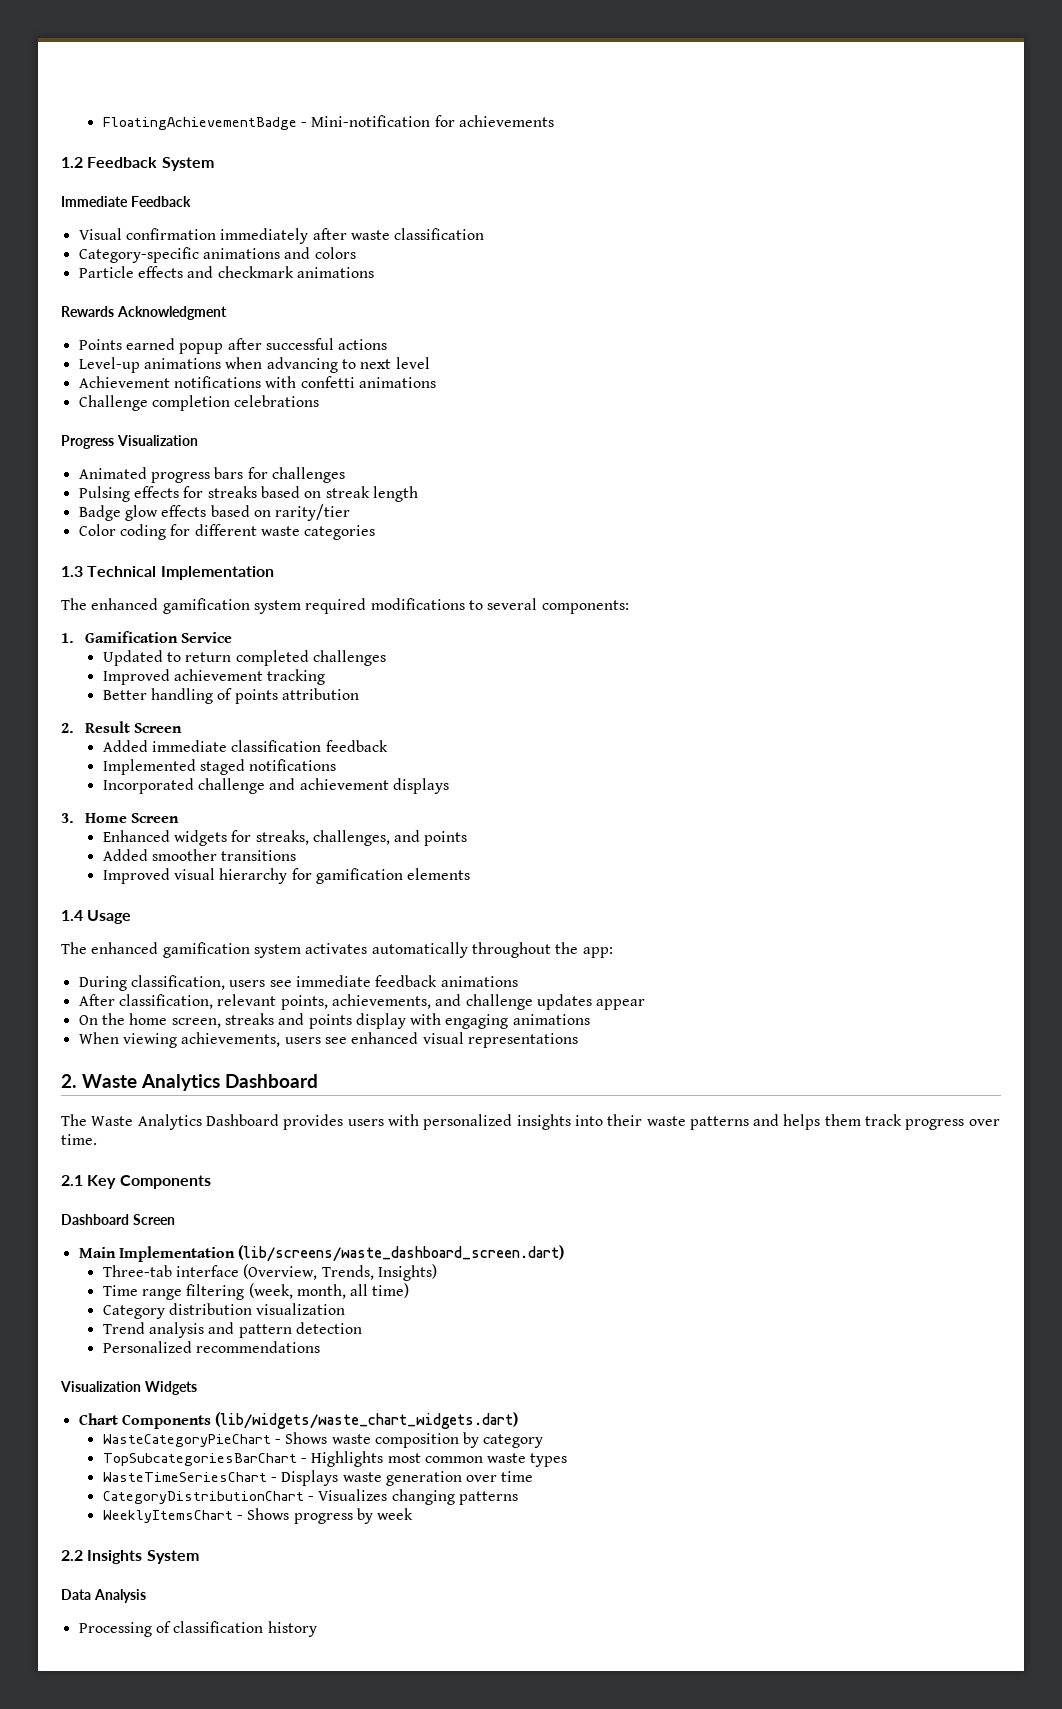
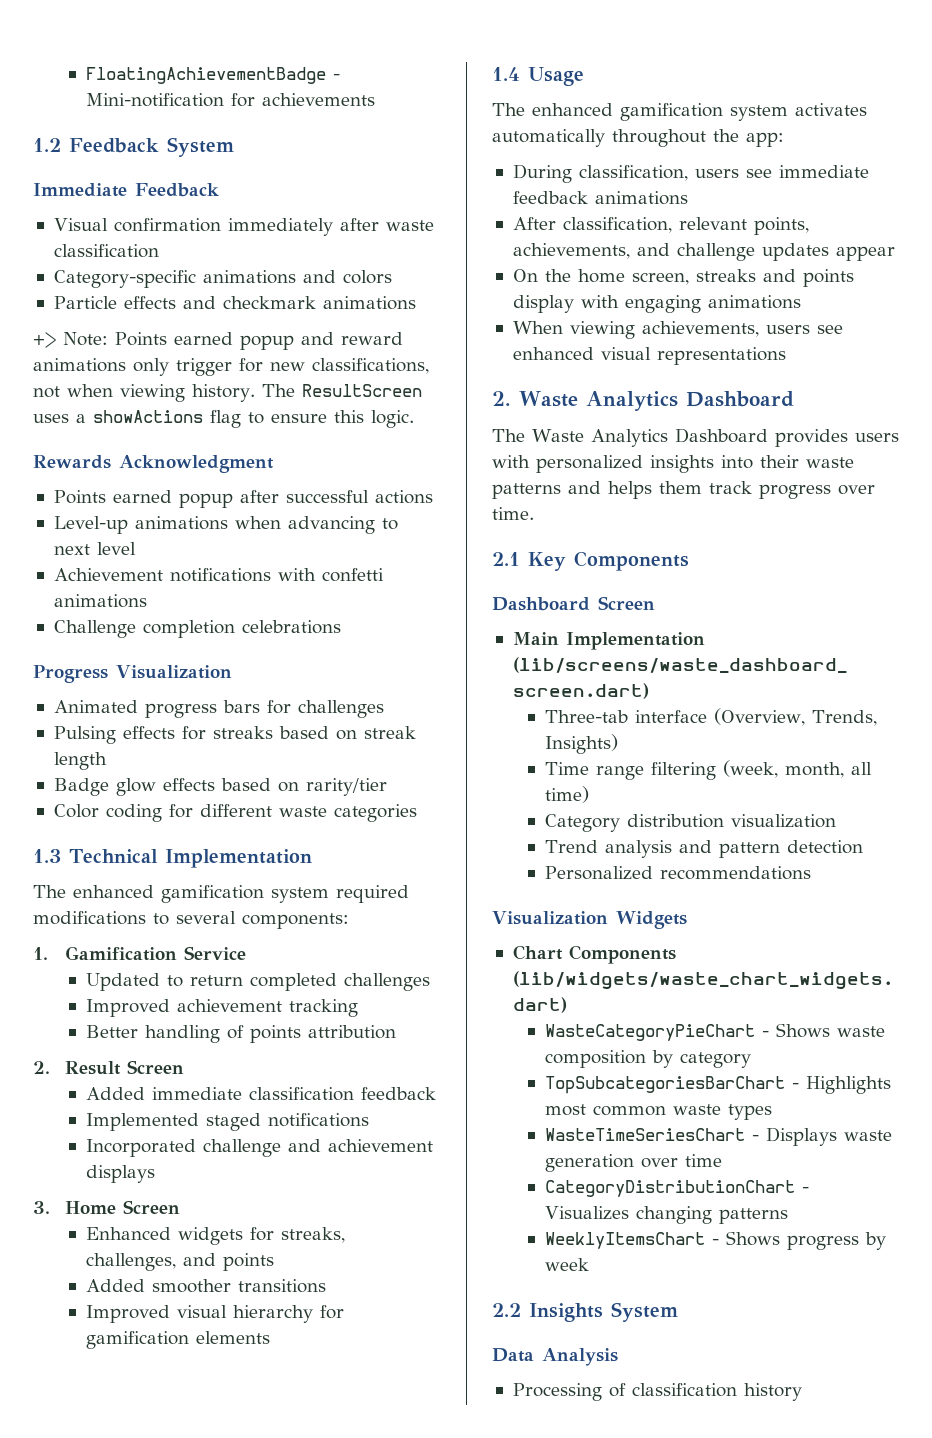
+ +> Note: Points earned popup and reward animations only trigger for new classifications, not when viewing history. The ResultScreen uses a showActions flag to ensure this logic.

